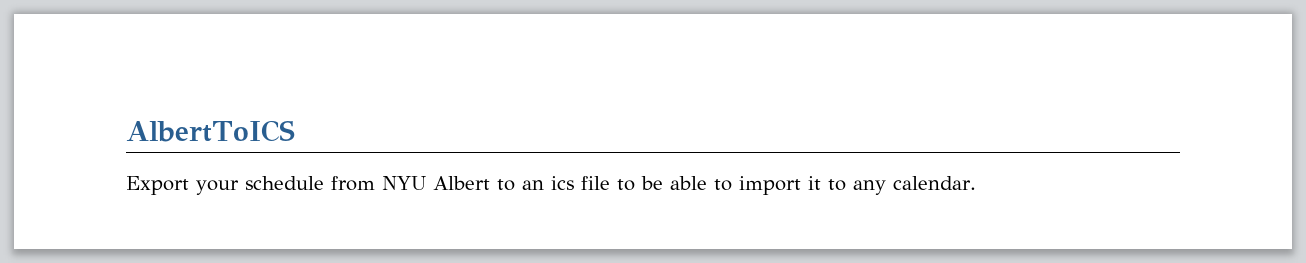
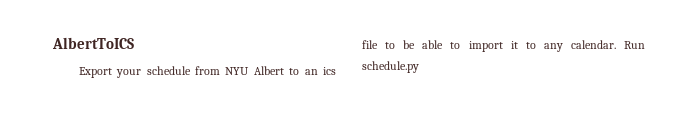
+ Run schedule.py

